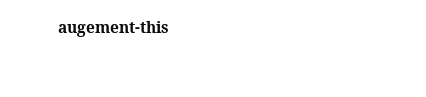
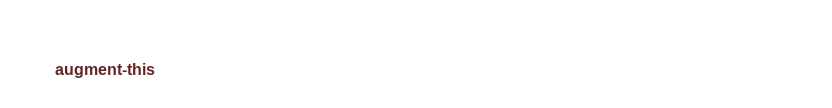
- augement-this
+ augment-this

